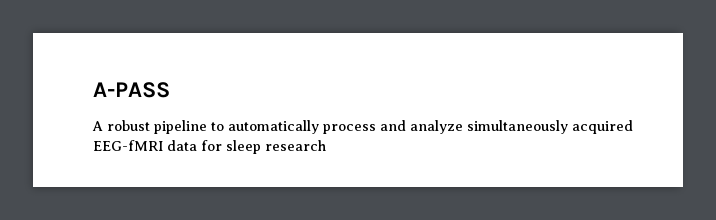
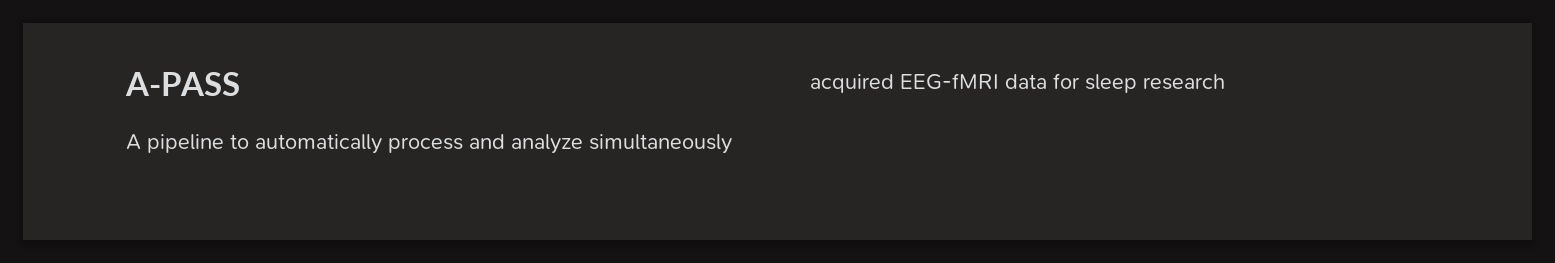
- A robust pipeline to automatically process and analyze simultaneously acquired EEG-fMRI data for sleep research
+ A pipeline to automatically process and analyze simultaneously acquired EEG-fMRI data for sleep research

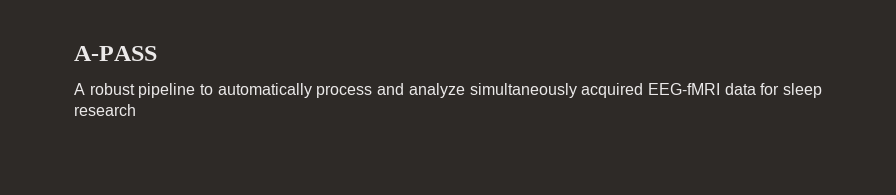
- A pipeline to automatically process and analyze simultaneously acquired EEG-fMRI data for sleep research
+ A robust pipeline to automatically process and analyze simultaneously acquired EEG-fMRI data for sleep research

